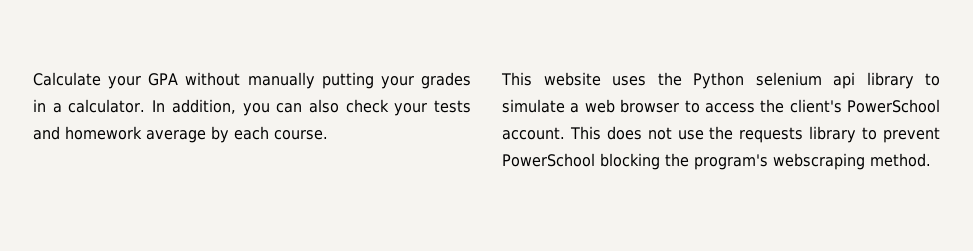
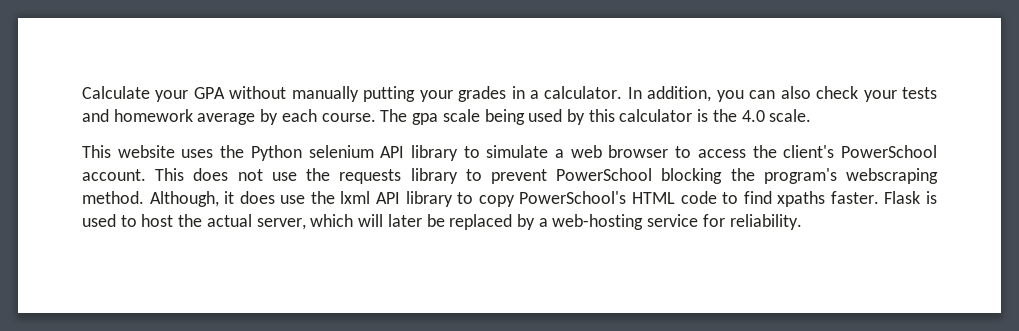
+ The gpa scale being used by this calculator is the 4.0 scale.
- This website uses the Python selenium api library to simulate a web browser to access the client's PowerSchool account.
+ This website uses the Python selenium API library to simulate a web browser to access the client's PowerSchool account.
+ Although, it does use the lxml API library to copy PowerSchool's HTML code to find xpaths faster. Flask is used to host the actual server, which will later be replaced by a web-hosting service for reliability.

